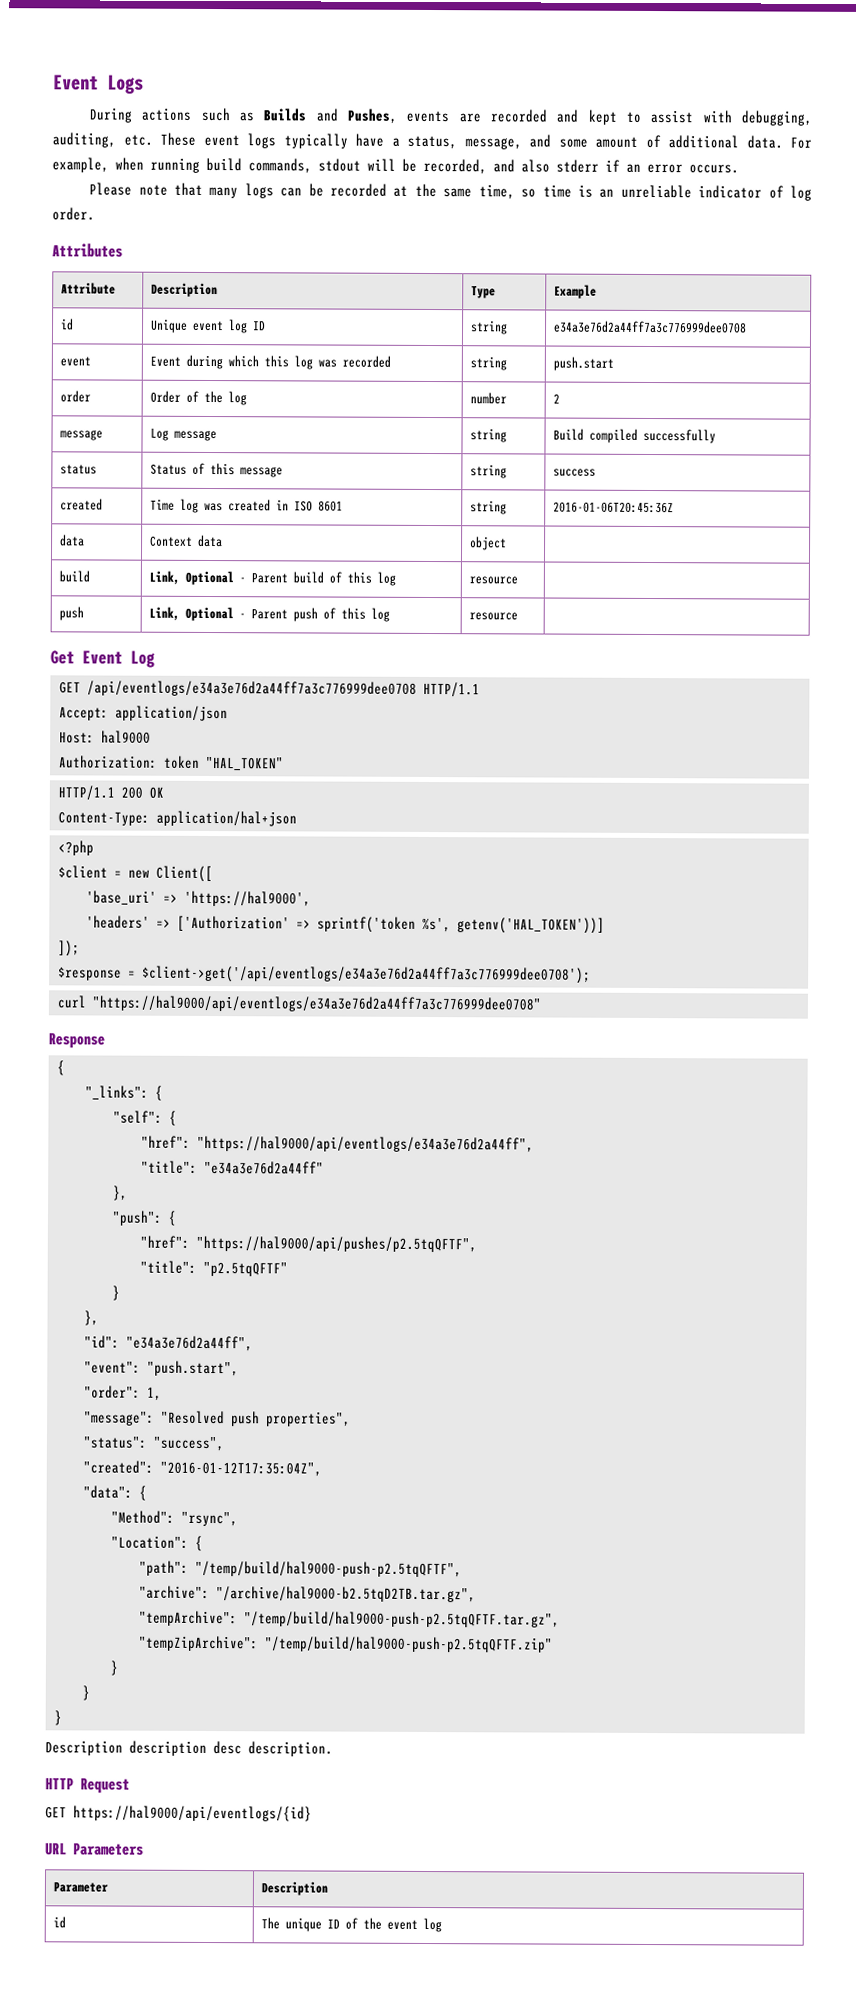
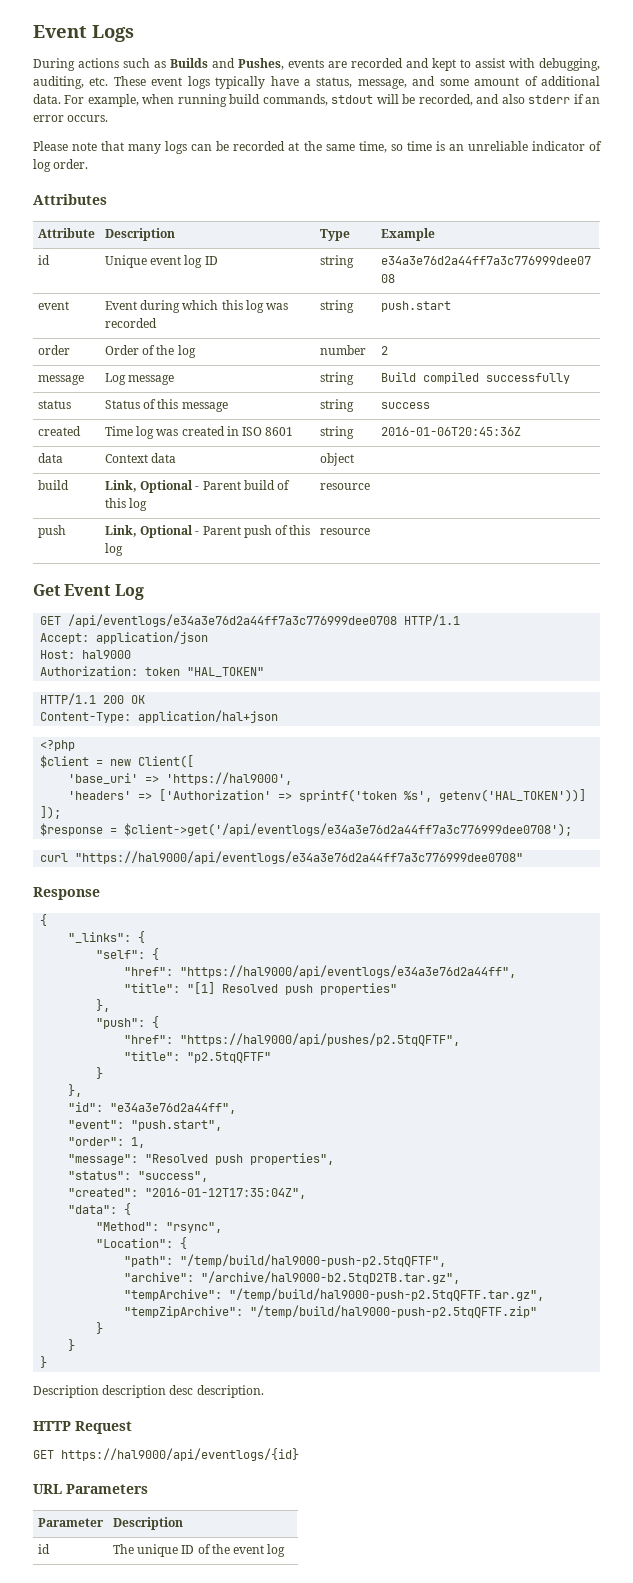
- "title": "e34a3e76d2a44ff"
+ "title": "[1] Resolved push properties"

